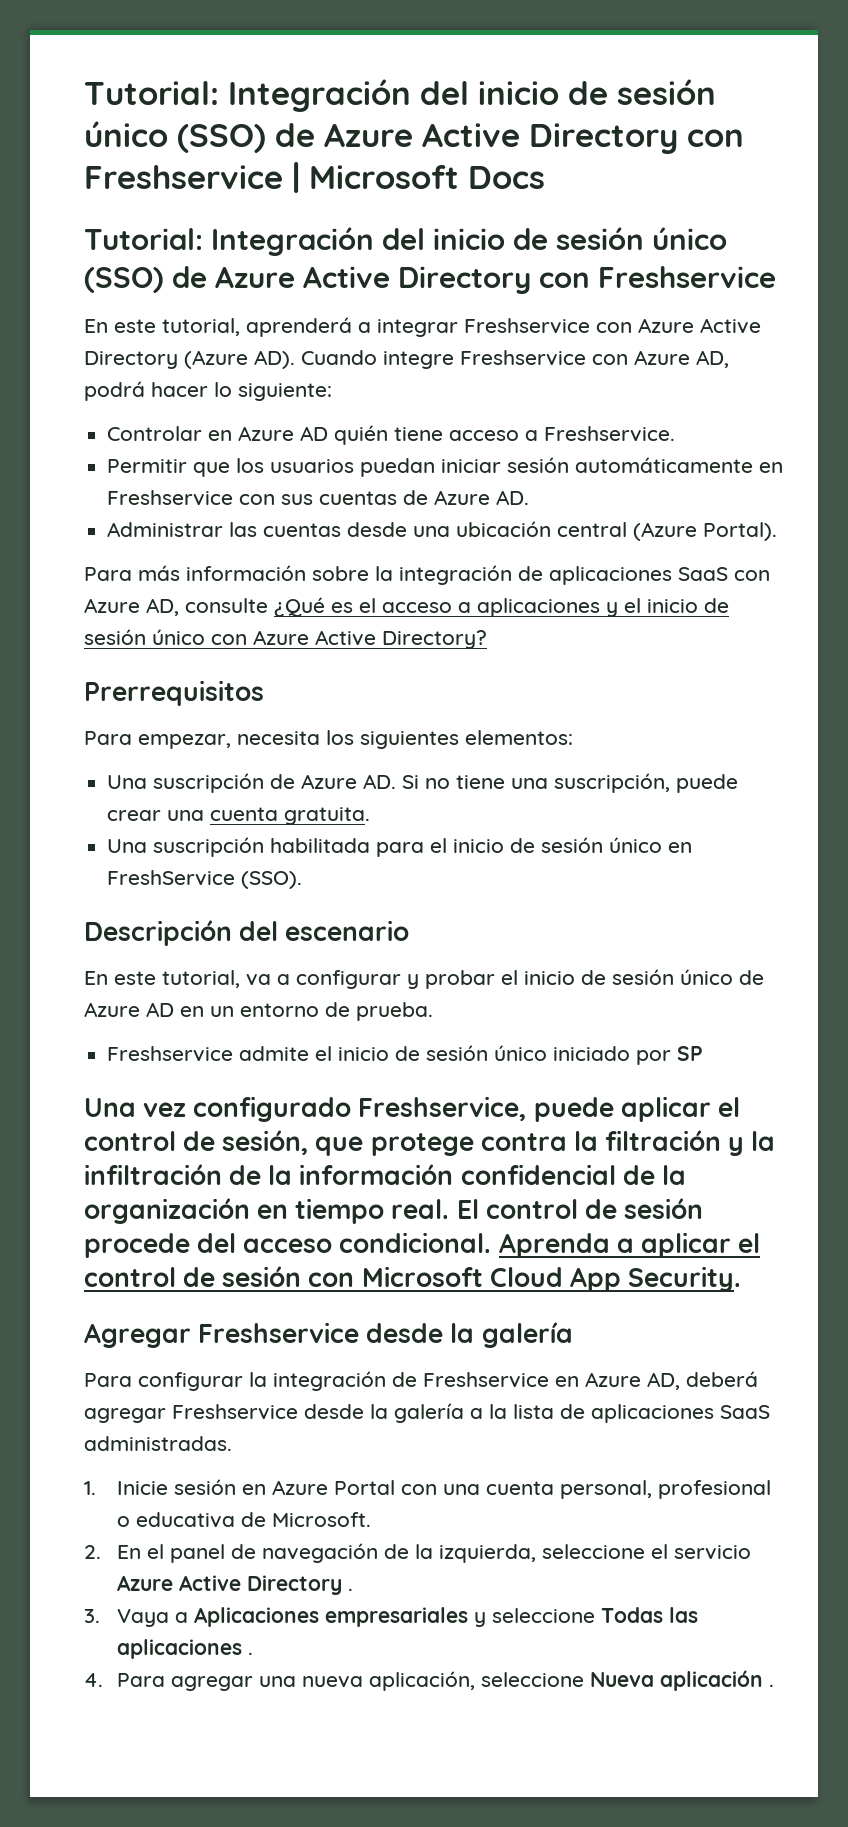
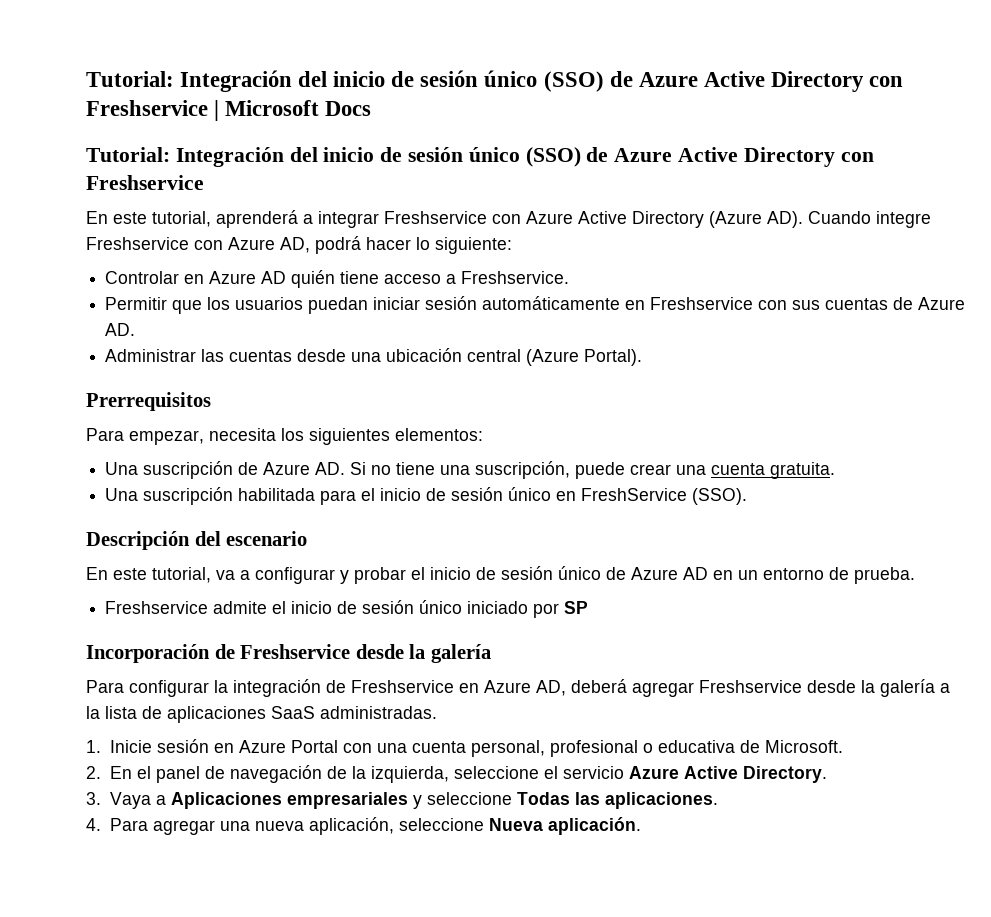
- Para más información sobre la integración de aplicaciones SaaS con Azure AD, consulte ¿Qué es el acceso a aplicaciones y el inicio de sesión único con Azure Active Directory?
- Una vez configurado Freshservice, puede aplicar el control de sesión, que protege contra la filtración y la infiltración de la información confidencial de la organización en tiempo real. El control de sesión procede del acceso condicional. Aprenda a aplicar el control de sesión con Microsoft Cloud App Security.
- Agregar Freshservice desde la galería
+ Incorporación de Freshservice desde la galería
- 2. En el panel de navegación de la izquierda, seleccione el servicio Azure Active Directory .
+ 2. En el panel de navegación de la izquierda, seleccione el servicio Azure Active Directory.
- 3. Vaya a Aplicaciones empresariales y seleccione Todas las aplicaciones .
+ 3. Vaya a Aplicaciones empresariales y seleccione Todas las aplicaciones.
- 4. Para agregar una nueva aplicación, seleccione Nueva aplicación .
+ 4. Para agregar una nueva aplicación, seleccione Nueva aplicación.

